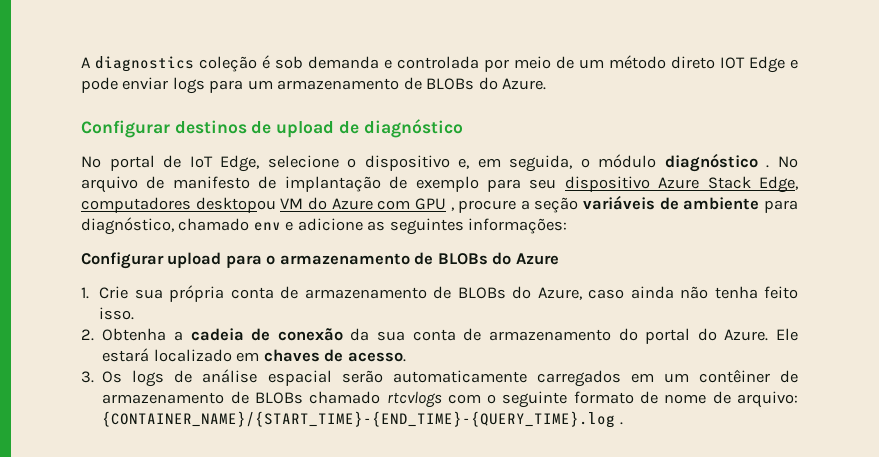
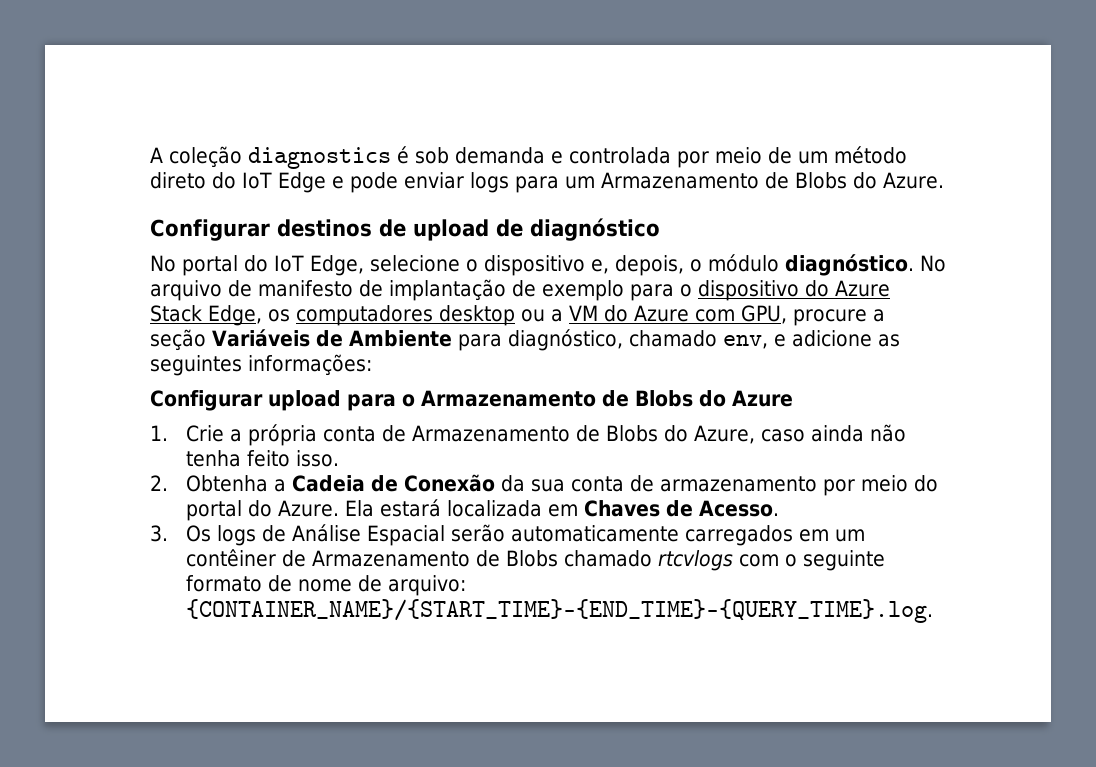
- A diagnostics coleção é sob demanda e controlada por meio de um método direto IOT Edge e pode enviar logs para um armazenamento de BLOBs do Azure.
+ A coleção diagnostics é sob demanda e controlada por meio de um método direto do IoT Edge e pode enviar logs para um Armazenamento de Blobs do Azure.
- No portal de IoT Edge, selecione o dispositivo e, em seguida, o módulo diagnóstico .
+ No portal do IoT Edge, selecione o dispositivo e, depois, o módulo diagnóstico.
- No arquivo de manifesto de implantação de exemplo para seu dispositivo Azure Stack Edge, computadores desktopou VM do Azure com GPU , procure a seção variáveis de ambiente para diagnóstico, chamado env e adicione as seguintes informações:
+ No arquivo de manifesto de implantação de exemplo para o dispositivo do Azure Stack Edge, os computadores desktop ou a VM do Azure com GPU, procure a seção Variáveis de Ambiente para diagnóstico, chamado env, e adicione as seguintes informações:
- Configurar upload para o armazenamento de BLOBs do Azure
+ Configurar upload para o Armazenamento de Blobs do Azure
- 1. Crie sua própria conta de armazenamento de BLOBs do Azure, caso ainda não tenha feito isso.
+ 1. Crie a própria conta de Armazenamento de Blobs do Azure, caso ainda não tenha feito isso.
- 2. Obtenha a cadeia de conexão da sua conta de armazenamento do portal do Azure.
+ 2. Obtenha a Cadeia de Conexão da sua conta de armazenamento por meio do portal do Azure.
- Ele estará localizado em chaves de acesso.
+ Ela estará localizada em Chaves de Acesso.
- 3. Os logs de análise espacial serão automaticamente carregados em um contêiner de armazenamento de BLOBs chamado rtcvlogs com o seguinte formato de nome de arquivo: {CONTAINER_NAME}/{START_TIME}-{END_TIME}-{QUERY_TIME}.log .
+ 3. Os logs de Análise Espacial serão automaticamente carregados em um contêiner de Armazenamento de Blobs chamado rtcvlogs com o seguinte formato de nome de arquivo: {CONTAINER_NAME}/{START_TIME}-{END_TIME}-{QUERY_TIME}.log.

